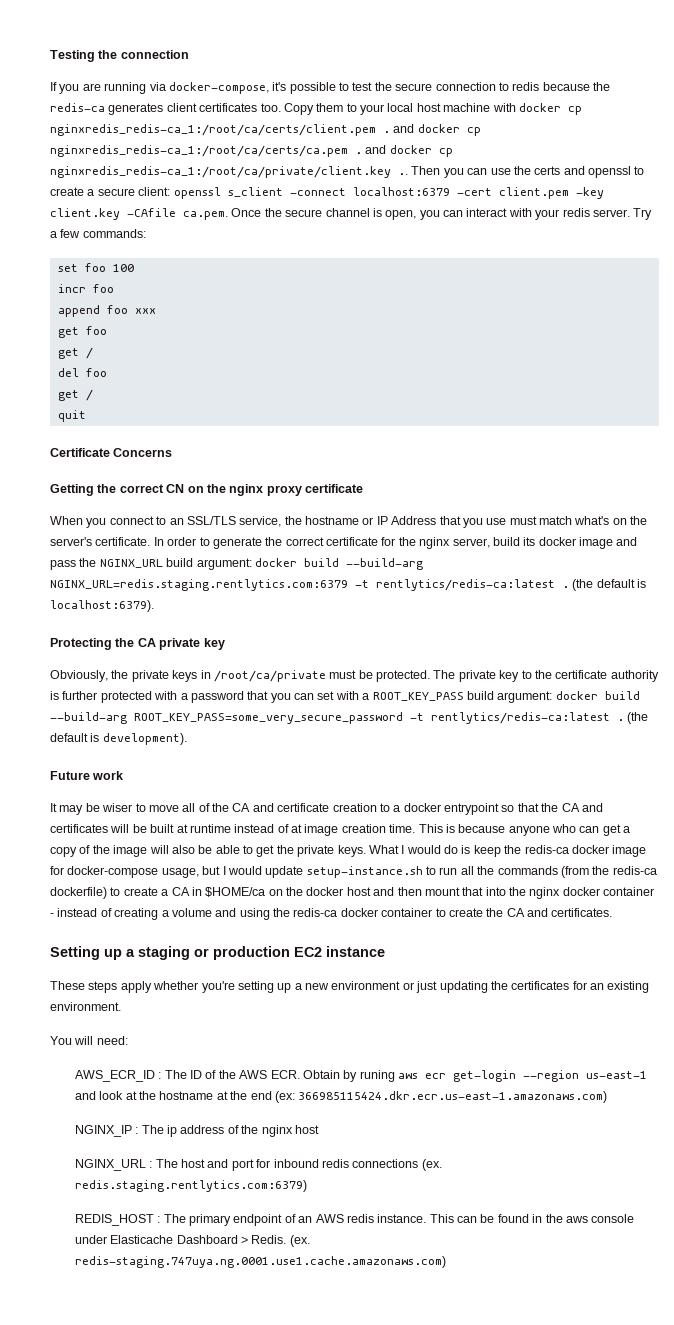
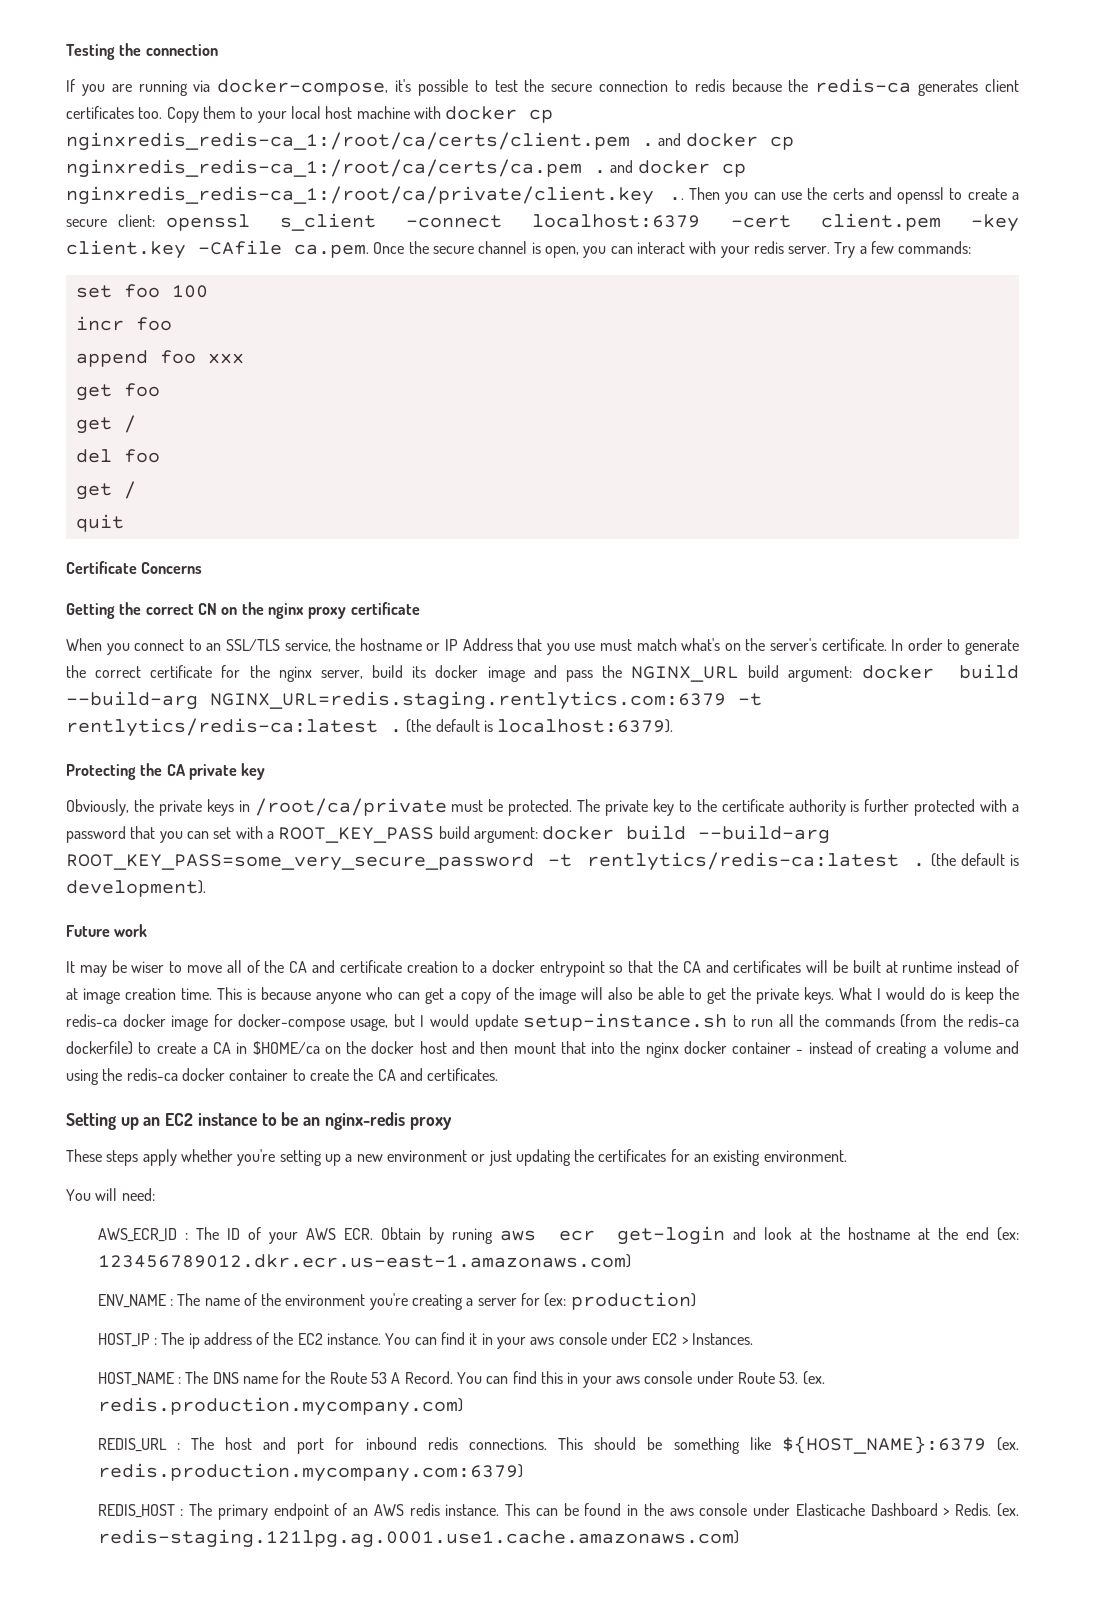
- Setting up a staging or production EC2 instance
+ Setting up an EC2 instance to be an nginx-redis proxy
- AWS_ECR_ID : The ID of the AWS ECR. Obtain by runing aws ecr get-login --region us-east-1 and look at the hostname at the end (ex: 366985115424.dkr.ecr.us-east-1.amazonaws.com)
- NGINX_IP : The ip address of the nginx host
- NGINX_URL : The host and port for inbound redis connections (ex. redis.staging.rentlytics.com:6379)
+ AWS_ECR_ID : The ID of your AWS ECR. Obtain by runing aws ecr get-login and look at the hostname at the end (ex: 123456789012.dkr.ecr.us-east-1.amazonaws.com)
+ ENV_NAME : The name of the environment you're creating a server for (ex: production)
+ HOST_IP : The ip address of the EC2 instance. You can find it in your aws console under EC2 > Instances.
+ HOST_NAME : The DNS name for the Route 53 A Record. You can find this in your aws console under Route 53. (ex. redis.production.mycompany.com)
+ REDIS_URL : The host and port for inbound redis connections. This should be something like ${HOST_NAME}:6379 (ex. redis.production.mycompany.com:6379)
- (ex. redis-staging.747uya.ng.0001.use1.cache.amazonaws.com)
+ (ex. redis-staging.121lpg.ag.0001.use1.cache.amazonaws.com)

